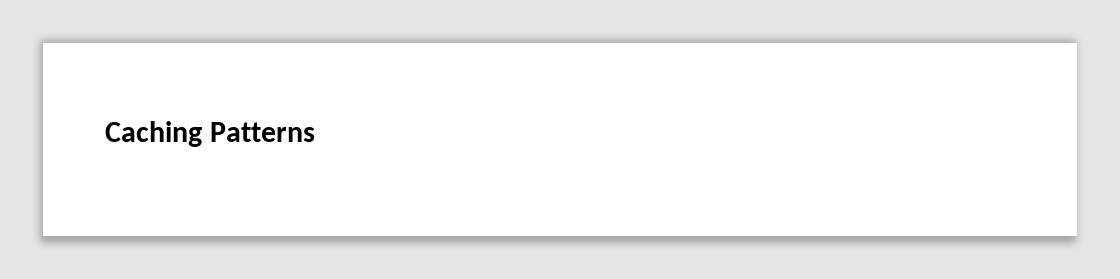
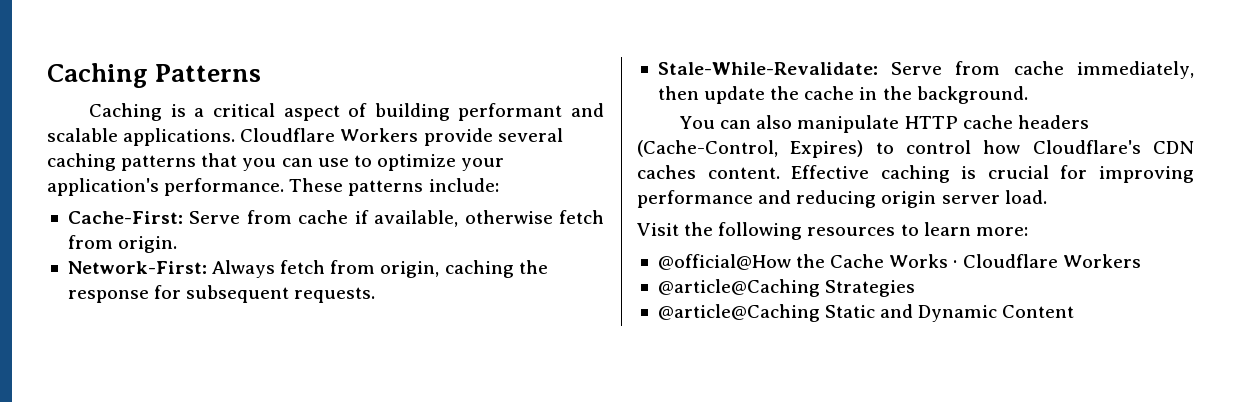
+ Caching is a critical aspect of building performant and scalable applications. Cloudflare Workers provide several caching patterns that you can use to optimize your application's performance. These patterns include:
+ Cache-First: Serve from cache if available, otherwise fetch from origin.
+ Network-First: Always fetch from origin, caching the response for subsequent requests.
+ Stale-While-Revalidate: Serve from cache immediately, then update the cache in the background.
+ You can also manipulate HTTP cache headers (Cache-Control, Expires) to control how Cloudflare's CDN caches content. Effective caching is crucial for improving performance and reducing origin server load.
+ Visit the following resources to learn more:
+ @official@How the Cache Works · Cloudflare Workers
+ @article@Caching Strategies
+ @article@Caching Static and Dynamic Content

